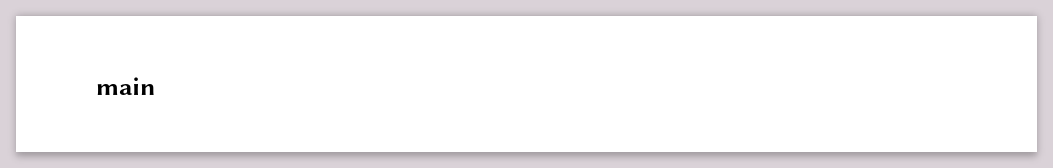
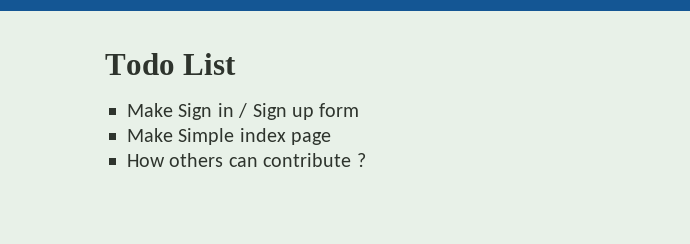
- main
+ Todo List
+ Make Sign in / Sign up form
+ Make Simple index page
+ How others can contribute ?

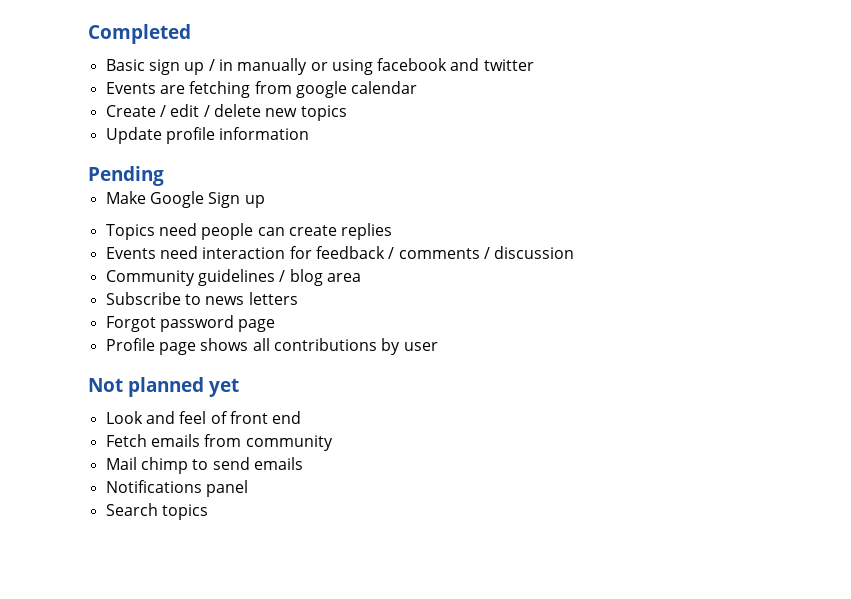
- Todo List
- Make Sign in / Sign up form
- Make Simple index page
- How others can contribute ?
+ Completed
+ Basic sign up / in manually or using facebook and twitter
+ Events are fetching from google calendar
+ Create / edit / delete new topics
+ Update profile information
+ Pending
+ Make Google Sign up
+ Topics need people can create replies
+ Events need interaction for feedback / comments / discussion
+ Community guidelines / blog area
+ Subscribe to news letters
+ Forgot password page
+ Profile page shows all contributions by user
+ Not planned yet
+ Look and feel of front end
+ Fetch emails from community
+ Mail chimp to send emails
+ Notifications panel
+ Search topics

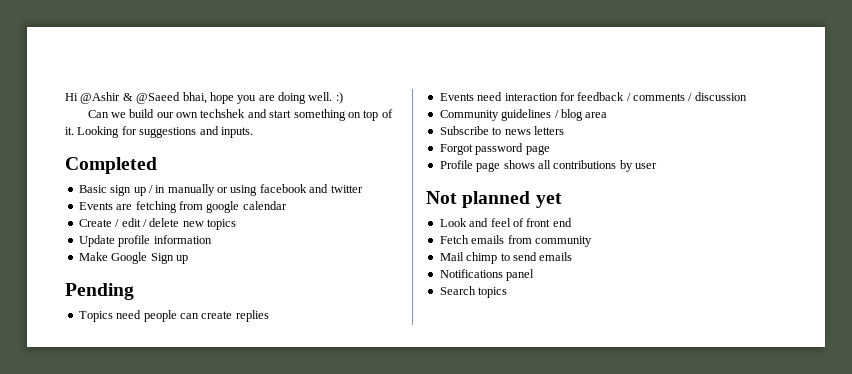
+ Hi @Ashir & @Saeed bhai, hope you are doing well. :)
+ Can we build our own techshek and start something on top of it. Looking for suggestions and inputs.
- Pending
+ Pending

